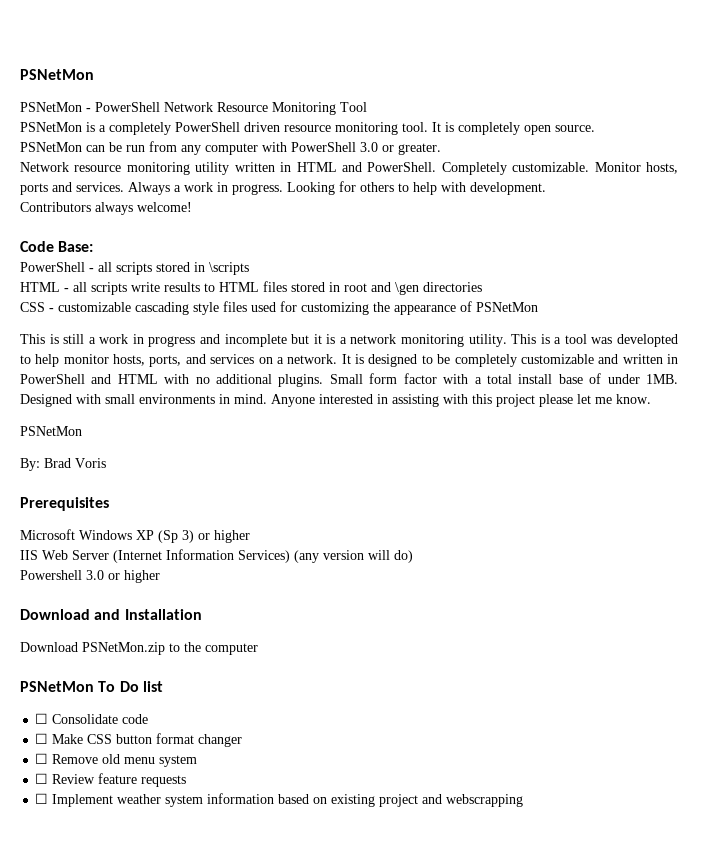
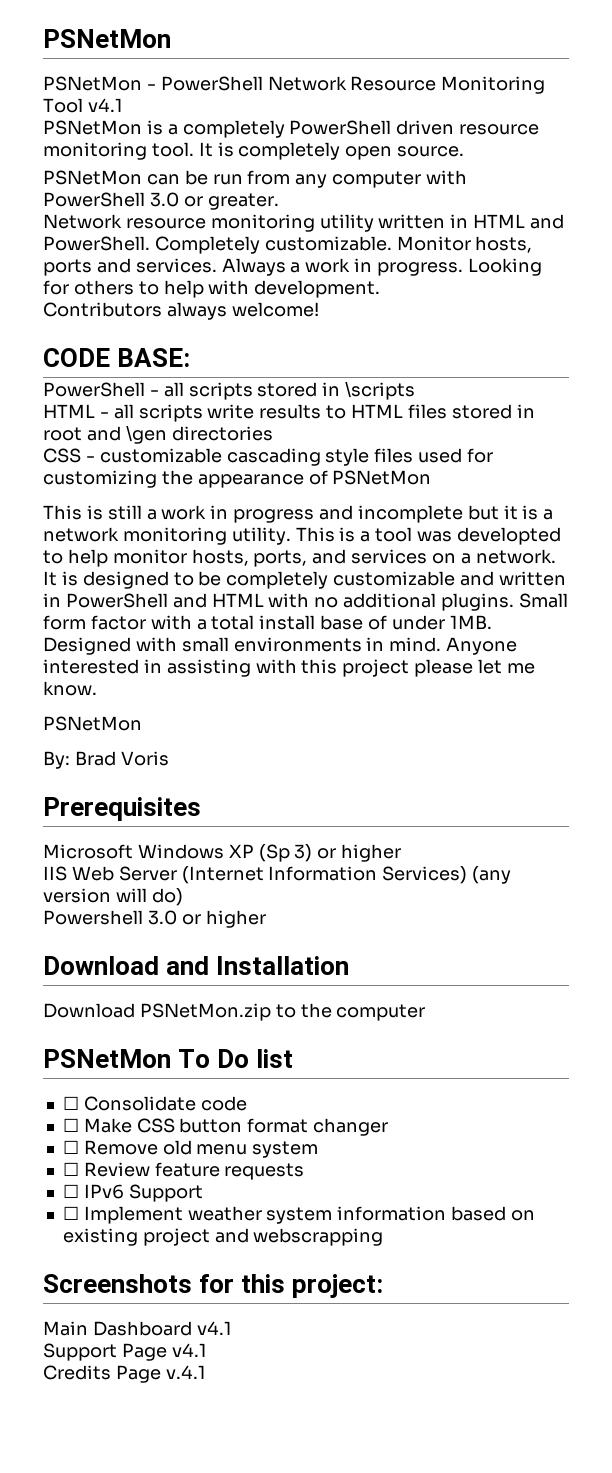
- PSNetMon - PowerShell Network Resource Monitoring Tool
+ PSNetMon - PowerShell Network Resource Monitoring Tool v4.1
- Code Base:
+ CODE BASE:
+ ☐ IPv6 Support
+ Screenshots for this project:
+ Main Dashboard v4.1
+ Support Page v4.1
+ Credits Page v.4.1

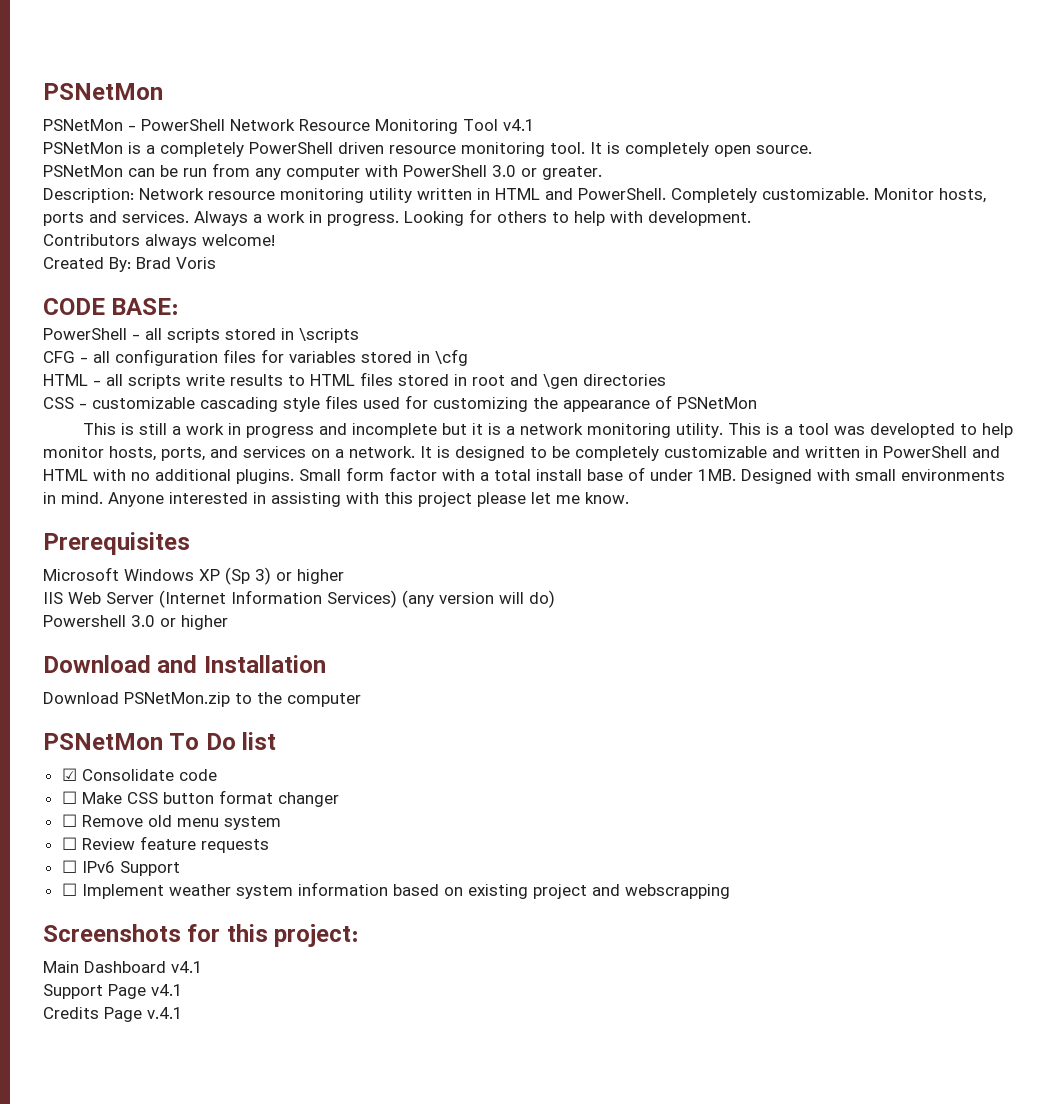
- Network resource monitoring utility written in HTML and PowerShell.
+ Description: Network resource monitoring utility written in HTML and PowerShell.
+ Created By: Brad Voris
+ CFG - all configuration files for variables stored in \cfg
  Anyone interested in assisting with this project please let me know.
- PSNetMon
- By: Brad Voris
- ☐ Consolidate code
+ ☑ Consolidate code

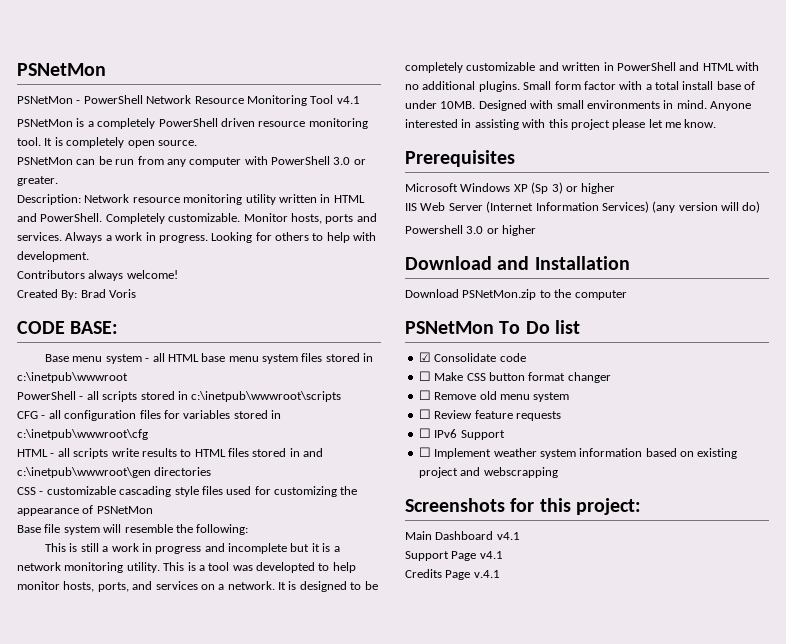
+ Base menu system - all HTML base menu system files stored in c:\inetpub\wwwroot
- PowerShell - all scripts stored in \scripts
+ PowerShell - all scripts stored in c:\inetpub\wwwroot\scripts
- CFG - all configuration files for variables stored in \cfg
+ CFG - all configuration files for variables stored in c:\inetpub\wwwroot\cfg
- HTML - all scripts write results to HTML files stored in root and \gen directories
+ HTML - all scripts write results to HTML files stored in and c:\inetpub\wwwroot\gen directories
+ Base file system will resemble the following:
- Small form factor with a total install base of under 1MB.
+ Small form factor with a total install base of under 10MB.

